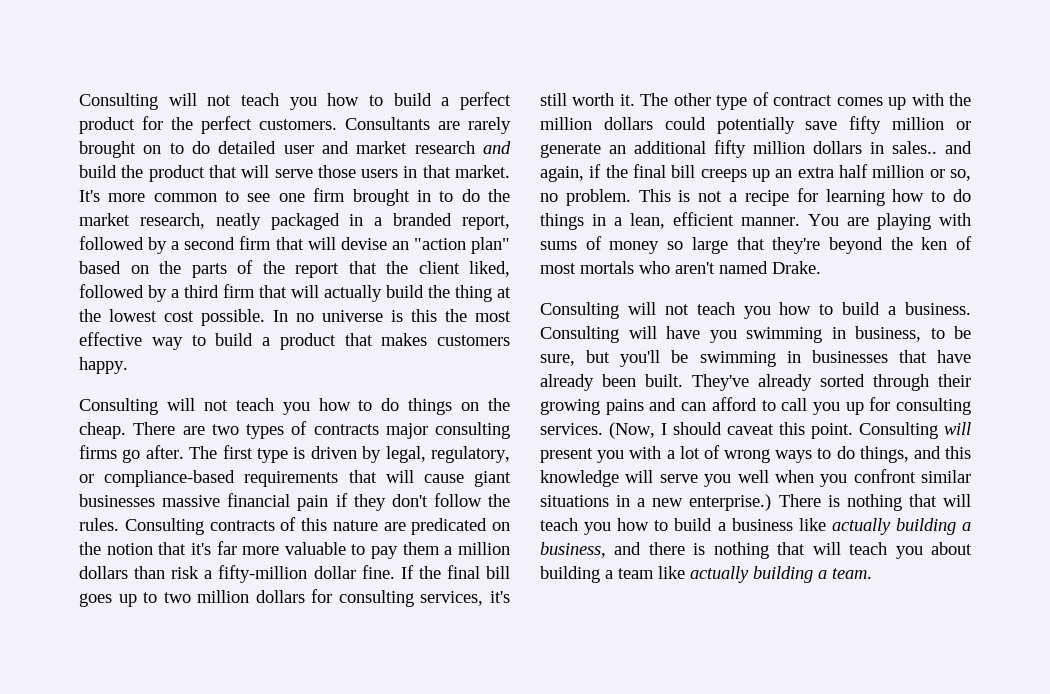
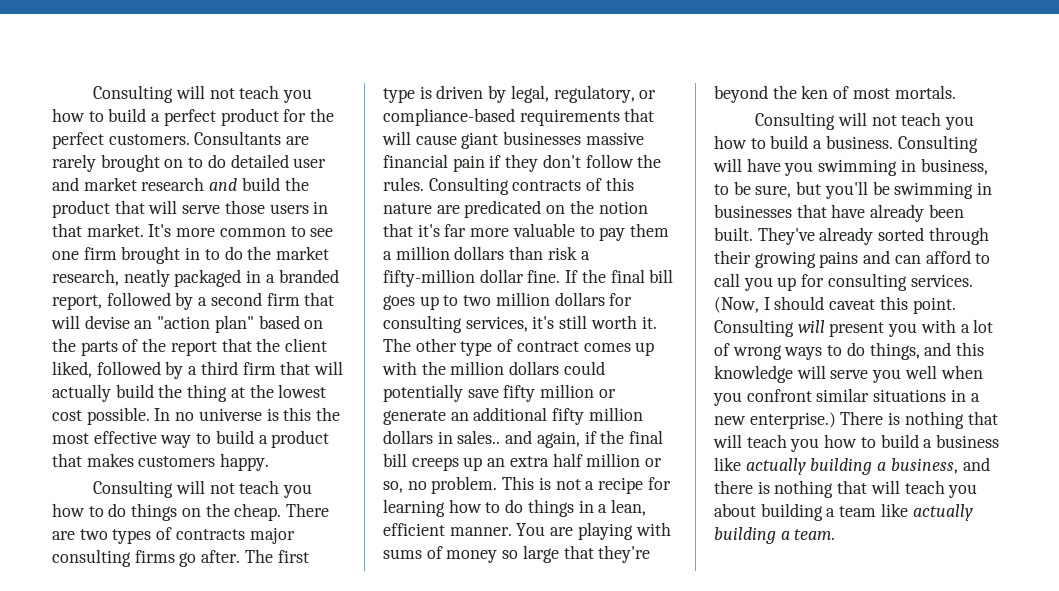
- You are playing with sums of money so large that they're beyond the ken of most mortals who aren't named Drake.
+ You are playing with sums of money so large that they're beyond the ken of most mortals.

